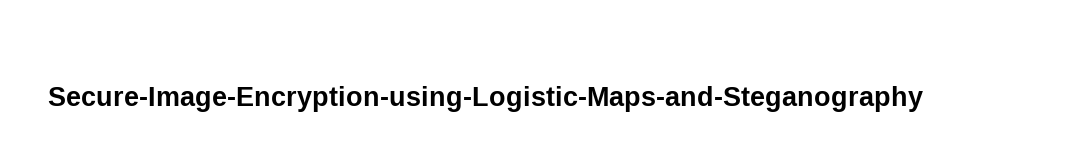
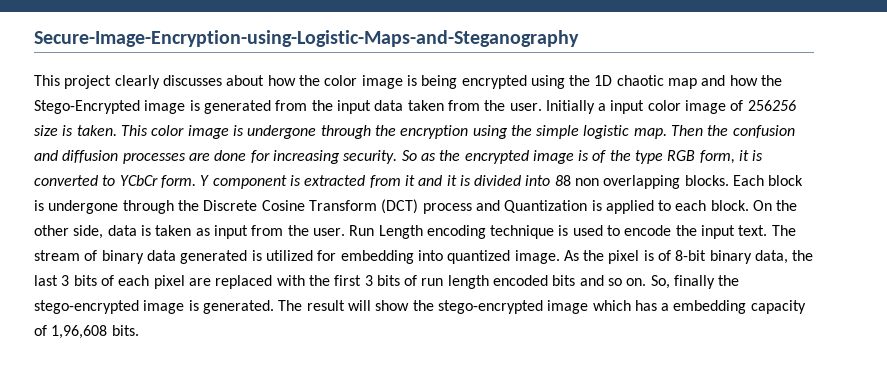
+ This project clearly discusses about how the color image is being encrypted using the 1D chaotic map and how the Stego-Encrypted image is generated from the input data taken from the user. Initially a input color image of 256256 size is taken. This color image is undergone through the encryption using the simple logistic map. Then the confusion and diffusion processes are done for increasing security. So as the encrypted image is of the type RGB form, it is converted to YCbCr form. Y component is extracted from it and it is divided into 88 non overlapping blocks. Each block is undergone through the Discrete Cosine Transform (DCT) process and Quantization is applied to each block. On the other side, data is taken as input from the user. Run Length encoding technique is used to encode the input text. The stream of binary data generated is utilized for embedding into quantized image. As the pixel is of 8-bit binary data, the last 3 bits of each pixel are replaced with the first 3 bits of run length encoded bits and so on. So, finally the stego-encrypted image is generated. The result will show the stego-encrypted image which has a embedding capacity of 1,96,608 bits.

